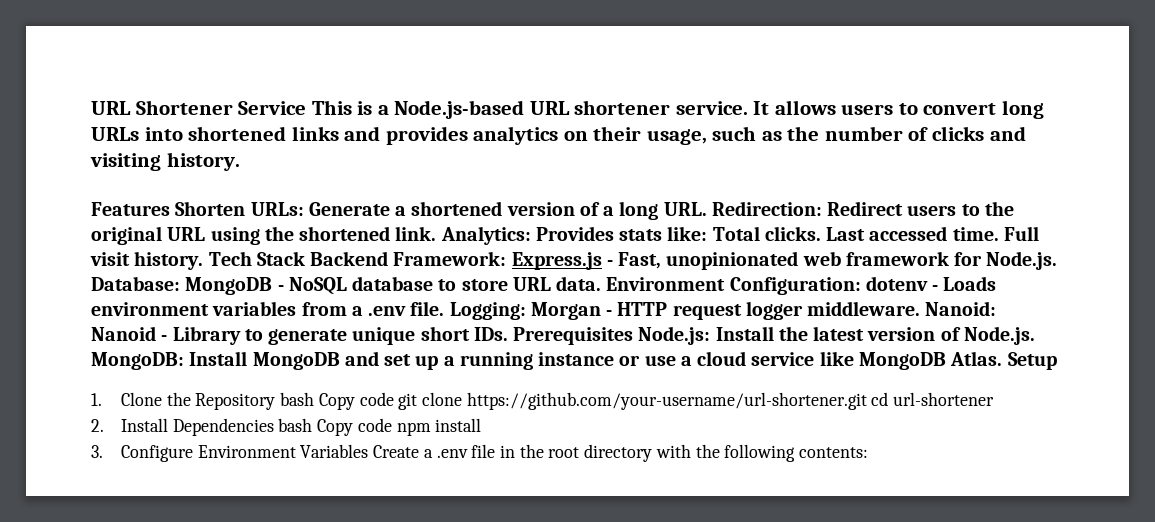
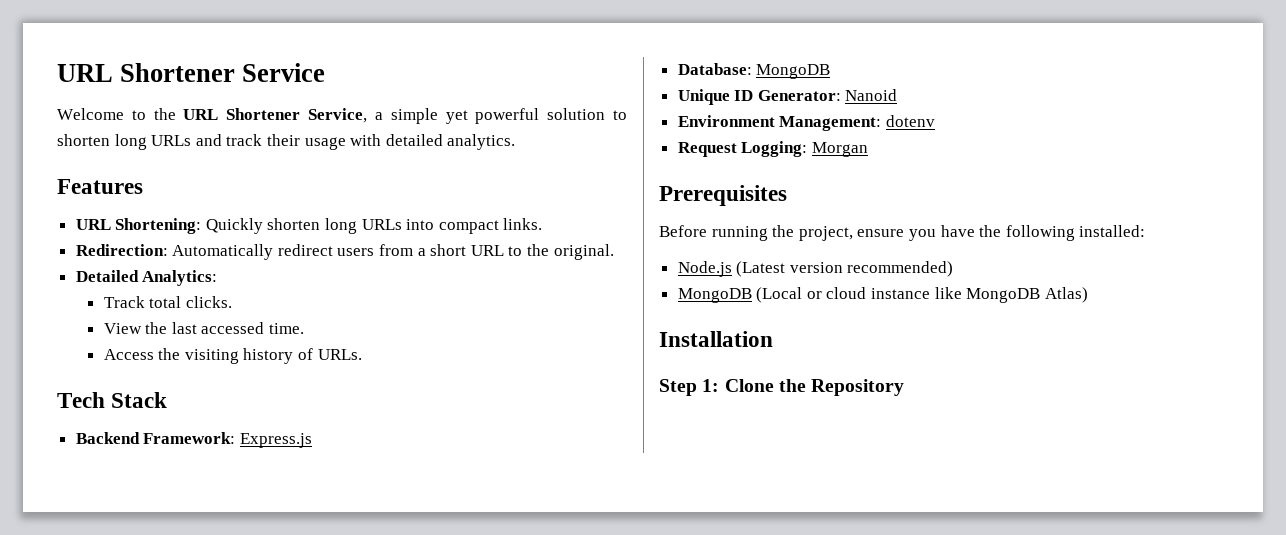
- URL Shortener Service This is a Node.js-based URL shortener service. It allows users to convert long URLs into shortened links and provides analytics on their usage, such as the number of clicks and visiting history.
- Features Shorten URLs: Generate a shortened version of a long URL. Redirection: Redirect users to the original URL using the shortened link. Analytics: Provides stats like: Total clicks. Last accessed time. Full visit history. Tech Stack Backend Framework: Express.js - Fast, unopinionated web framework for Node.js. Database: MongoDB - NoSQL database to store URL data. Environment Configuration: dotenv - Loads environment variables from a .env file. Logging: Morgan - HTTP request logger middleware. Nanoid: Nanoid - Library to generate unique short IDs. Prerequisites Node.js: Install the latest version of Node.js. MongoDB: Install MongoDB and set up a running instance or use a cloud service like MongoDB Atlas. Setup
- 1. Clone the Repository bash Copy code git clone https://github.com/your-username/url-shortener.git cd url-shortener
- 2. Install Dependencies bash Copy code npm install
- 3. Configure Environment Variables Create a .env file in the root directory with the following contents:
+ URL Shortener Service
+ Welcome to the URL Shortener Service, a simple yet powerful solution to shorten long URLs and track their usage with detailed analytics.
+ Features
+ URL Shortening: Quickly shorten long URLs into compact links.
+ Redirection: Automatically redirect users from a short URL to the original.
+ Detailed Analytics:
+ Track total clicks.
+ View the last accessed time.
+ Access the visiting history of URLs.
+ Tech Stack
+ Backend Framework: Express.js
+ Database: MongoDB
+ Unique ID Generator: Nanoid
+ Environment Management: dotenv
+ Request Logging: Morgan
+ Prerequisites
+ Before running the project, ensure you have the following installed:
+ Node.js (Latest version recommended)
+ MongoDB (Local or cloud instance like MongoDB Atlas)
+ Installation
+ Step 1: Clone the Repository

